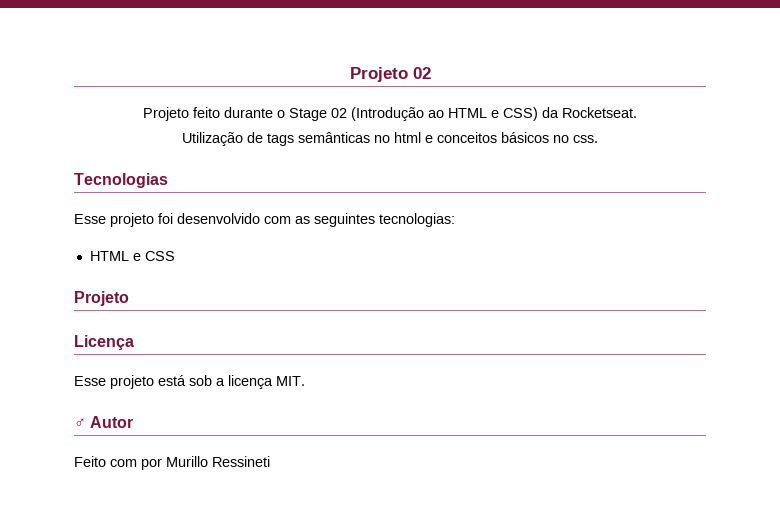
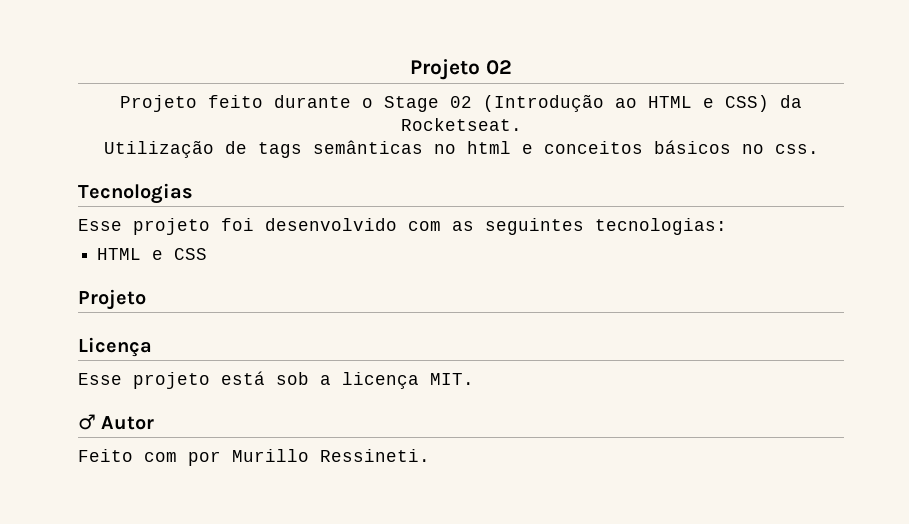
- Feito com por Murillo Ressineti
+ Feito com por Murillo Ressineti.

